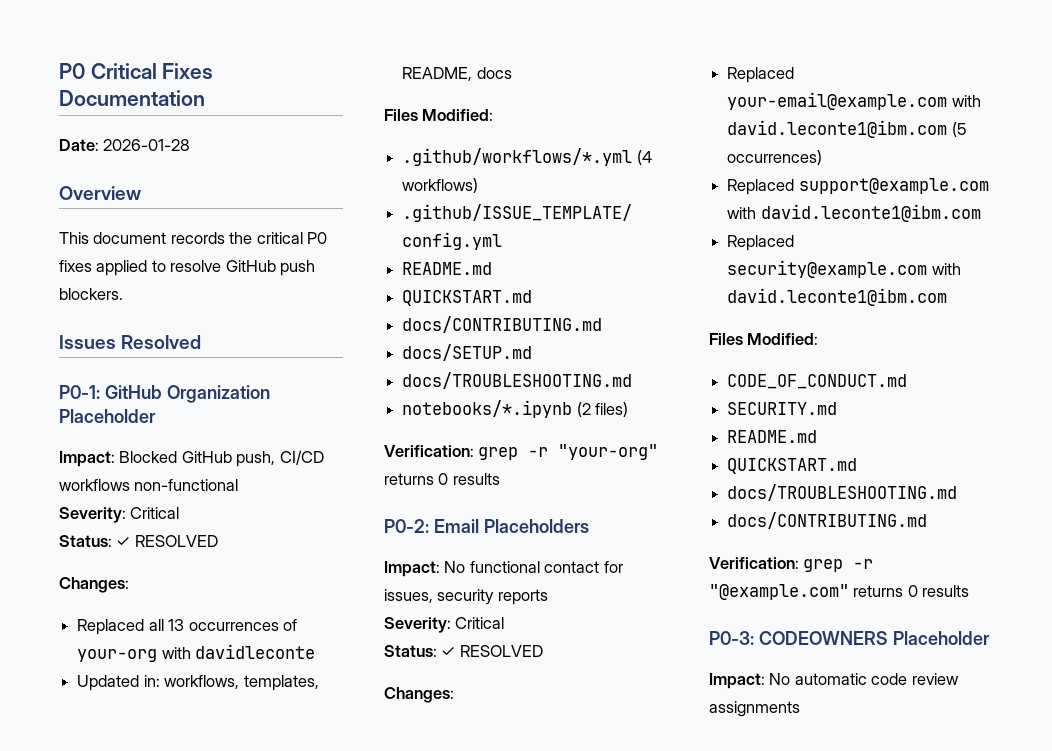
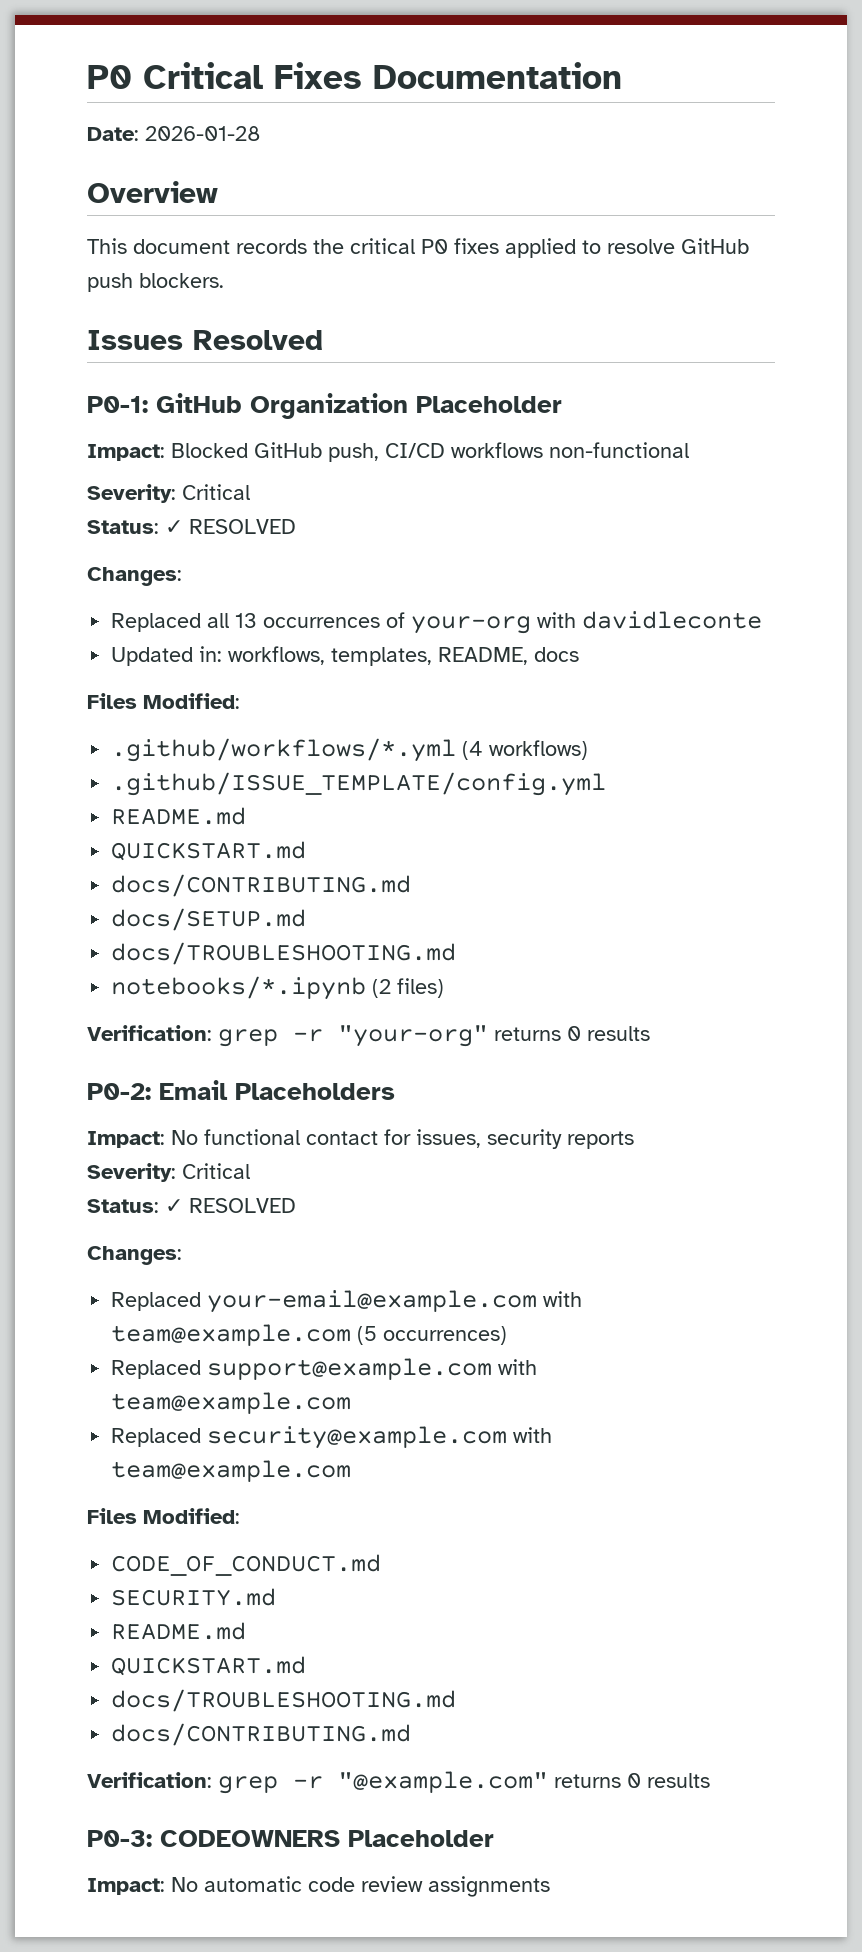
- Replaced your-email@example.com with david.leconte1@ibm.com (5 occurrences)
+ Replaced your-email@example.com with team@example.com (5 occurrences)
- Replaced support@example.com with david.leconte1@ibm.com
+ Replaced support@example.com with team@example.com
- Replaced security@example.com with david.leconte1@ibm.com
+ Replaced security@example.com with team@example.com

